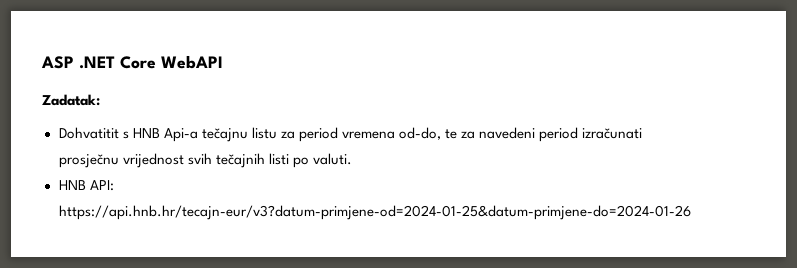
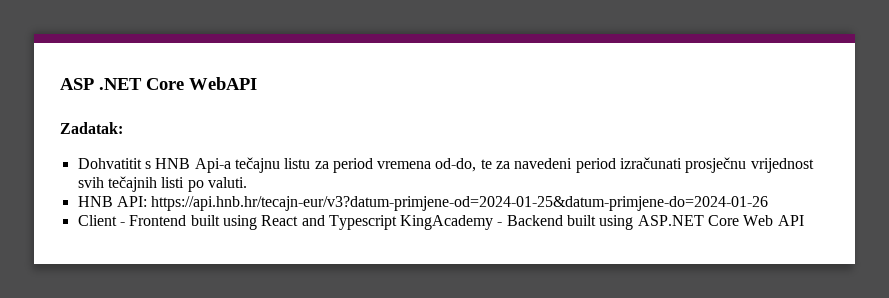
+ Client - Frontend built using React and Typescript KingAcademy - Backend built using ASP.NET Core Web API

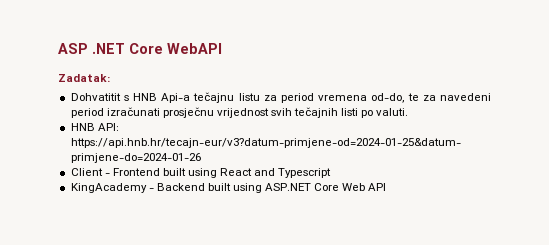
- Client - Frontend built using React and Typescript KingAcademy - Backend built using ASP.NET Core Web API
+ Client - Frontend built using React and Typescript
+ KingAcademy - Backend built using ASP.NET Core Web API

